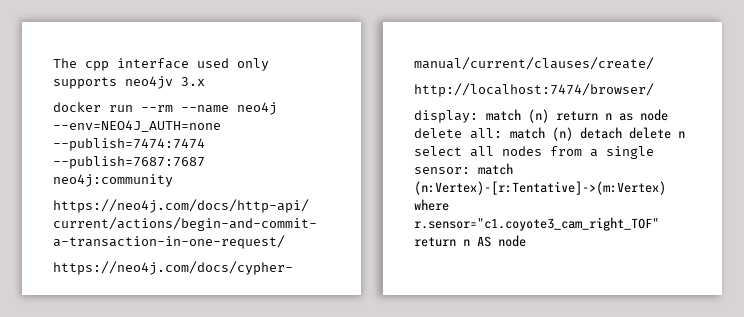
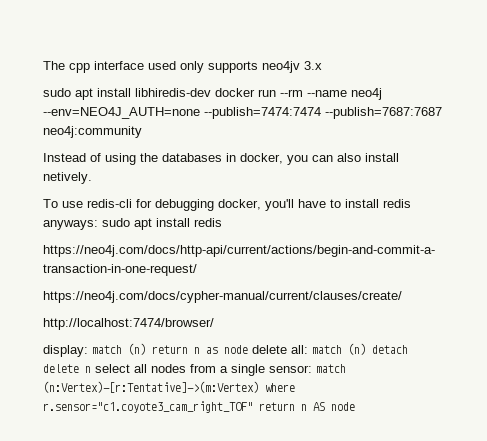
- docker run --rm --name neo4j --env=NEO4J_AUTH=none --publish=7474:7474 --publish=7687:7687 neo4j:community
+ sudo apt install libhiredis-dev docker run --rm --name neo4j --env=NEO4J_AUTH=none --publish=7474:7474 --publish=7687:7687 neo4j:community
+ Instead of using the databases in docker, you can also install netively.
+ To use redis-cli for debugging docker, you'll have to install redis anyways: sudo apt install redis

